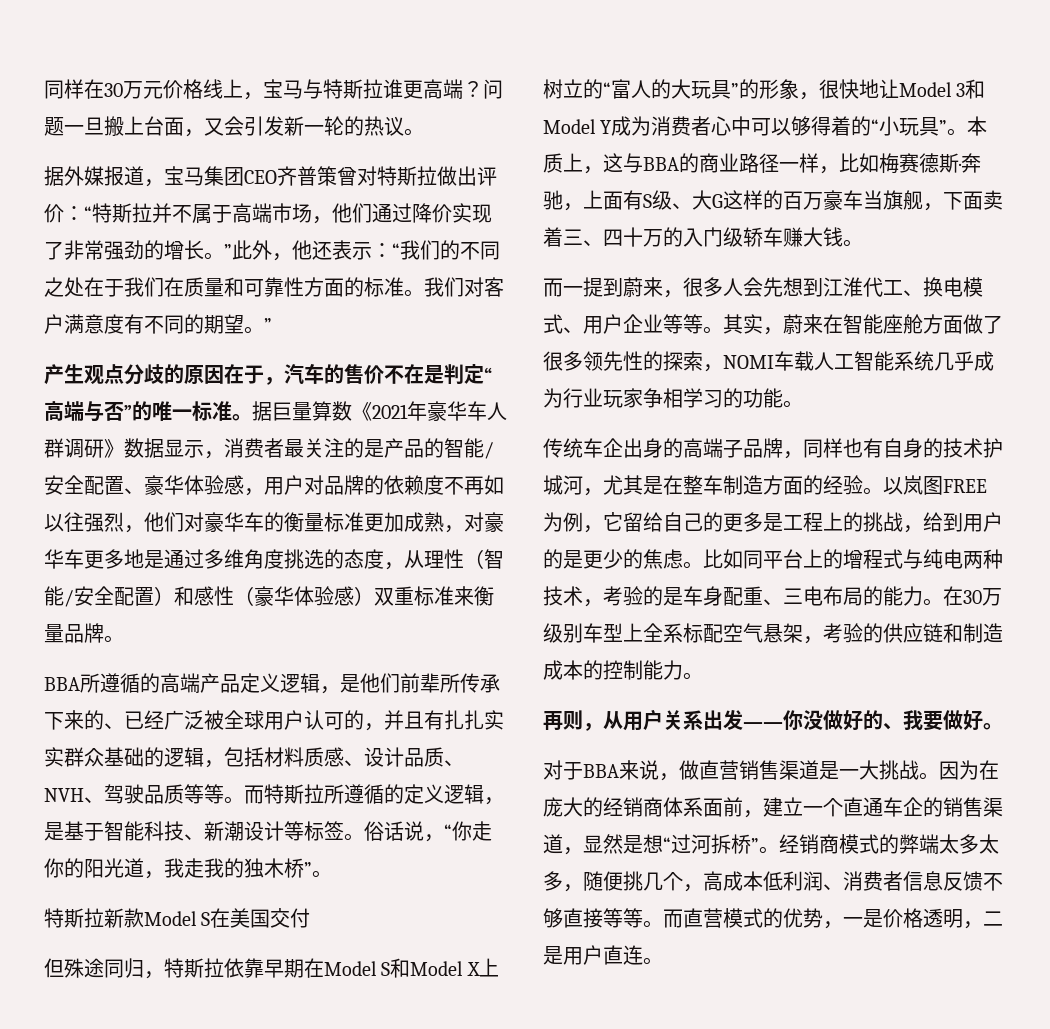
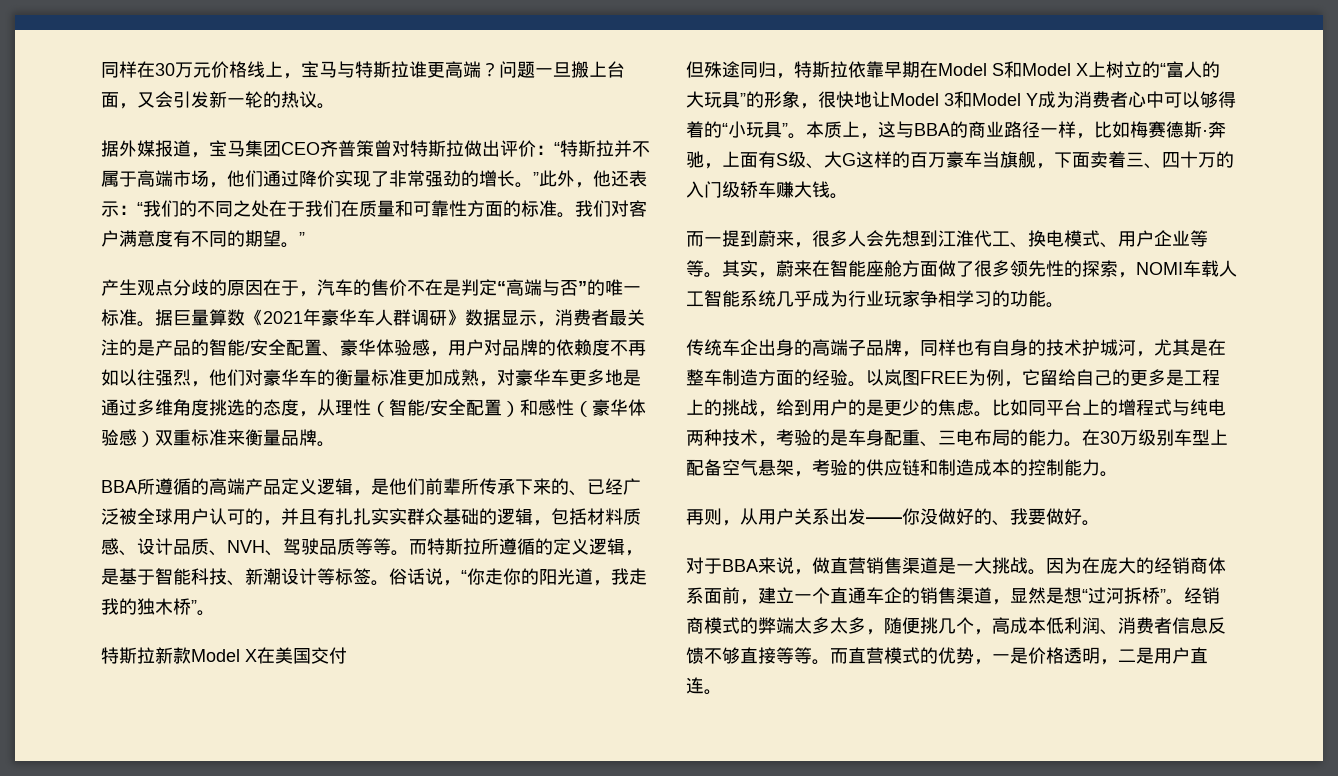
- 特斯拉新款Model S在美国交付
+ 特斯拉新款Model X在美国交付
- 在30万级别车型上全系标配空气悬架，考验的供应链和制造成本的控制能力。
+ 在30万级别车型上配备空气悬架，考验的供应链和制造成本的控制能力。

